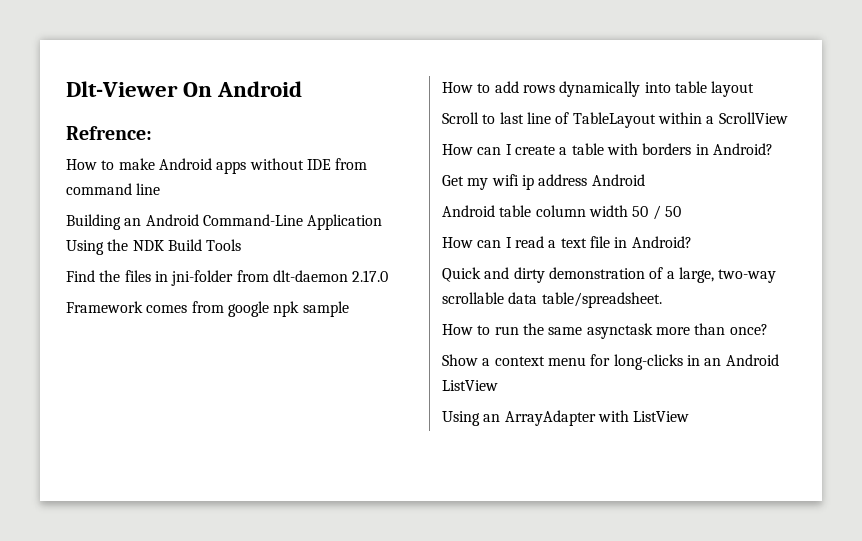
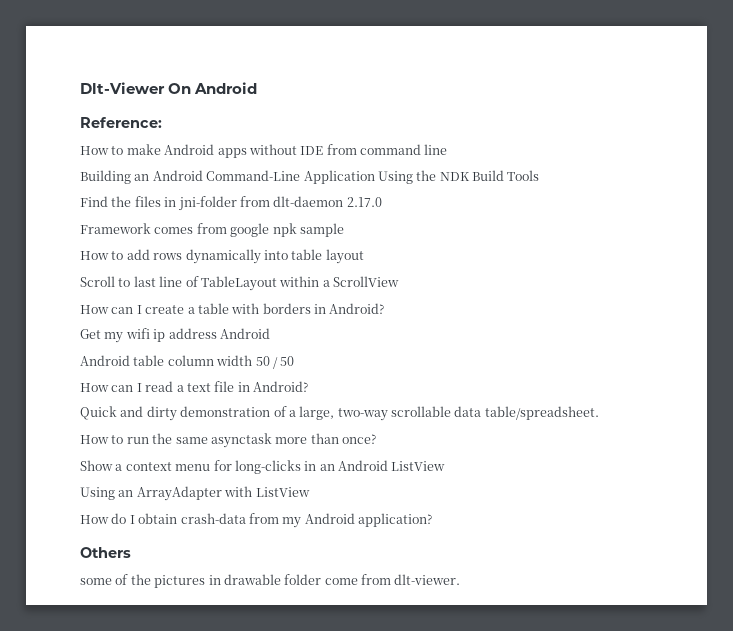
- Refrence:
+ Reference:
+ How do I obtain crash-data from my Android application?
+ Others
+ some of the pictures in drawable folder come from dlt-viewer.

